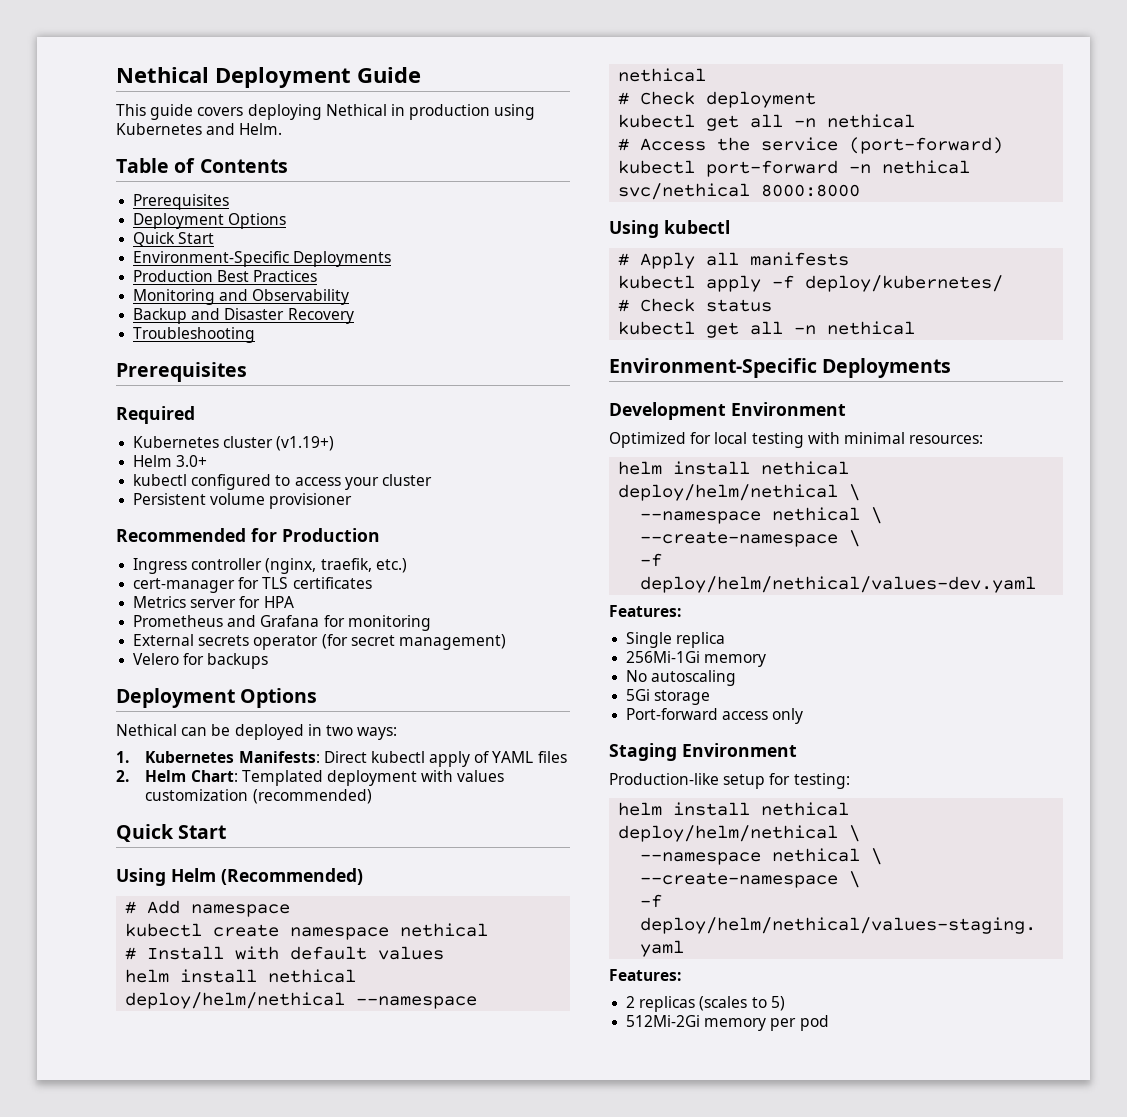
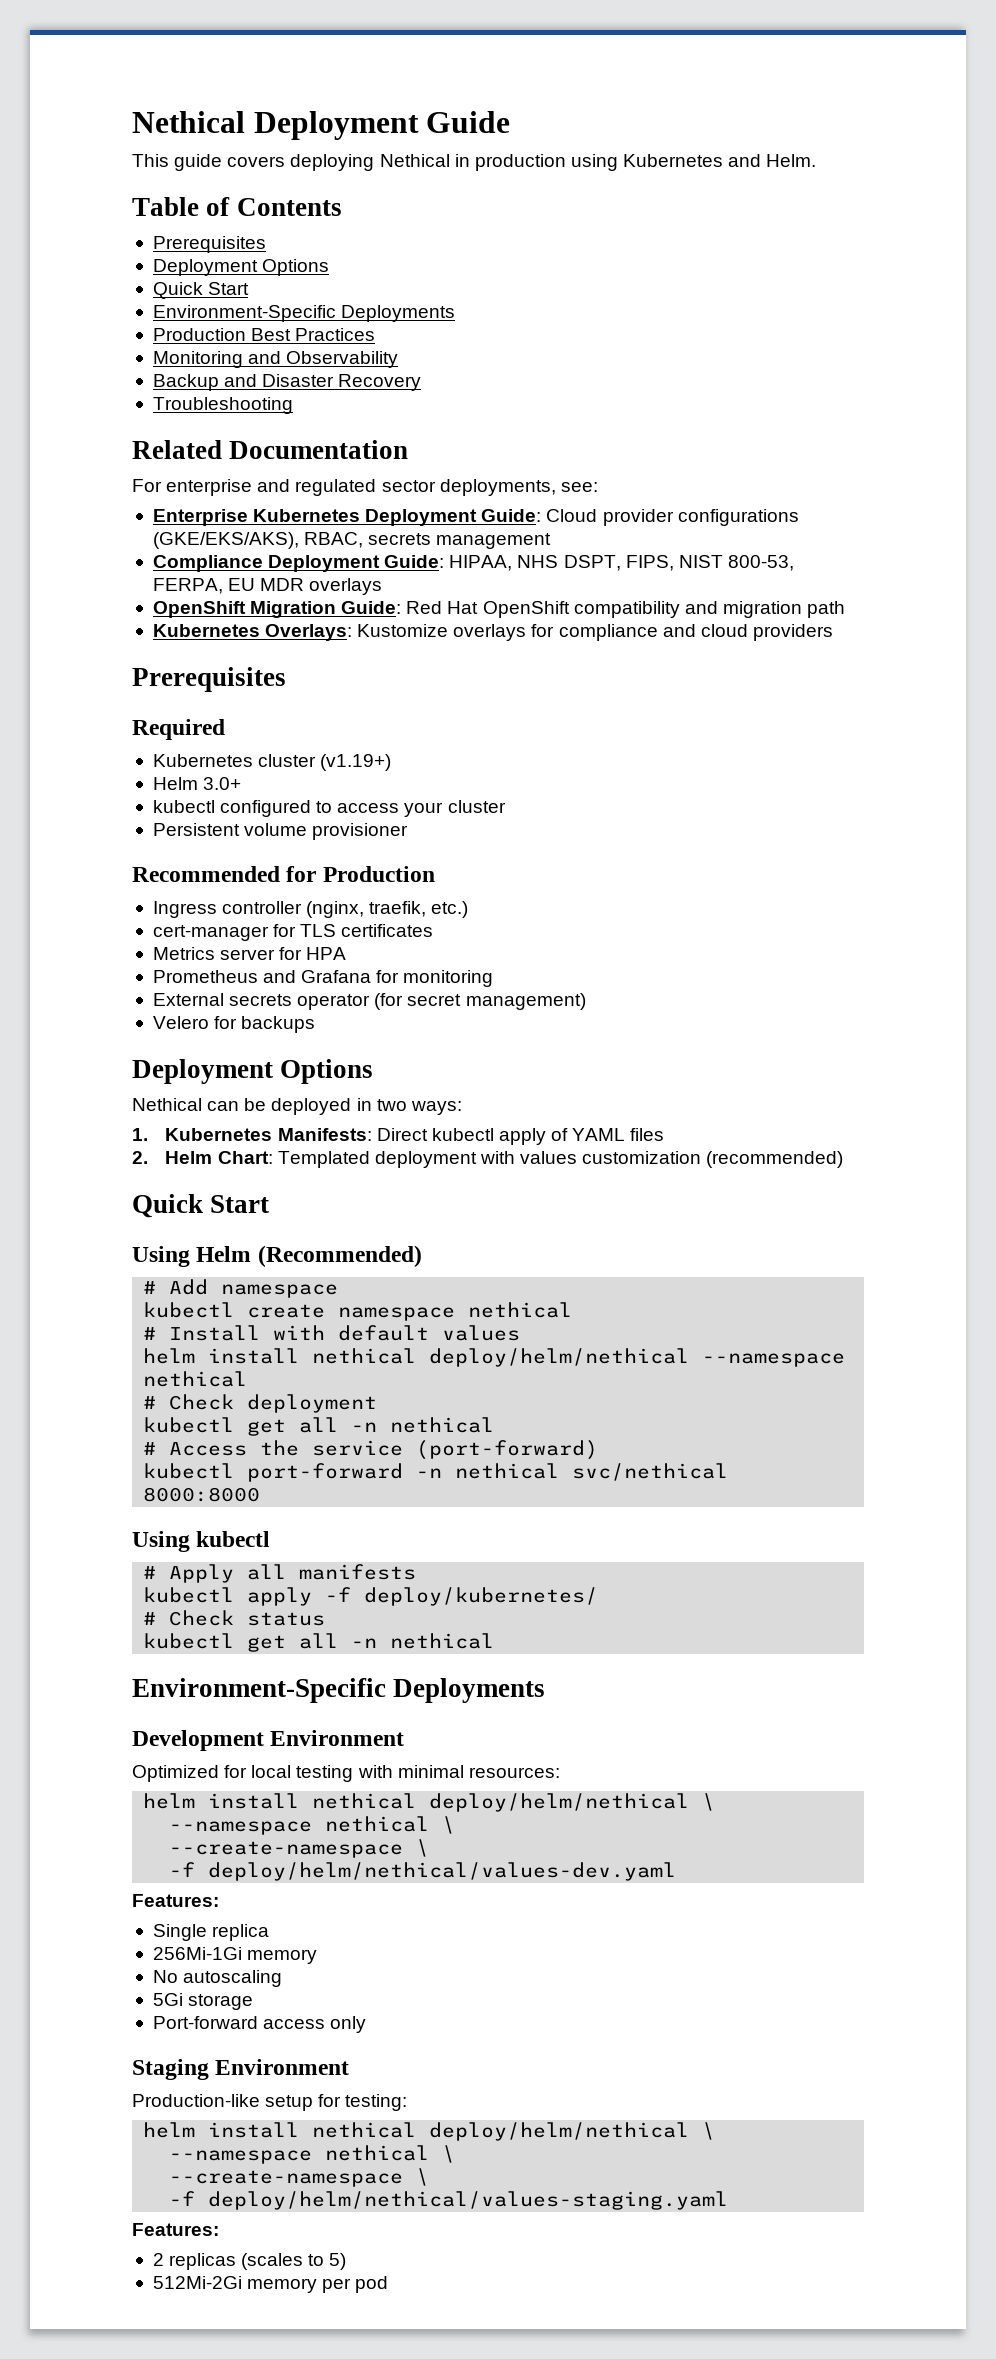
+ Related Documentation
+ For enterprise and regulated sector deployments, see:
+ Enterprise Kubernetes Deployment Guide: Cloud provider configurations (GKE/EKS/AKS), RBAC, secrets management
+ Compliance Deployment Guide: HIPAA, NHS DSPT, FIPS, NIST 800-53, FERPA, EU MDR overlays
+ OpenShift Migration Guide: Red Hat OpenShift compatibility and migration path
+ Kubernetes Overlays: Kustomize overlays for compliance and cloud providers

